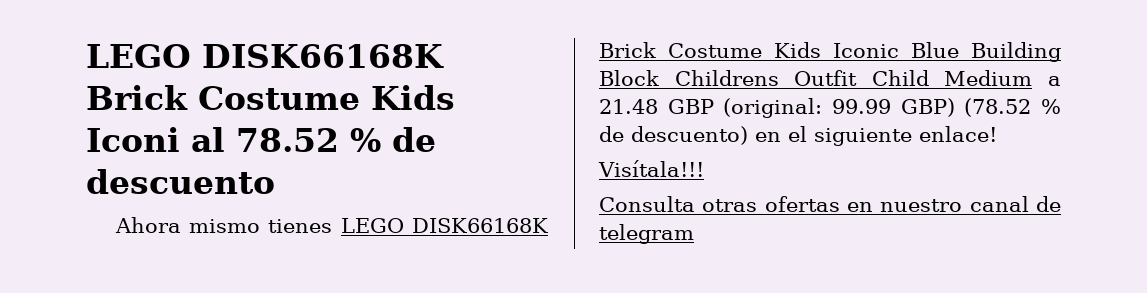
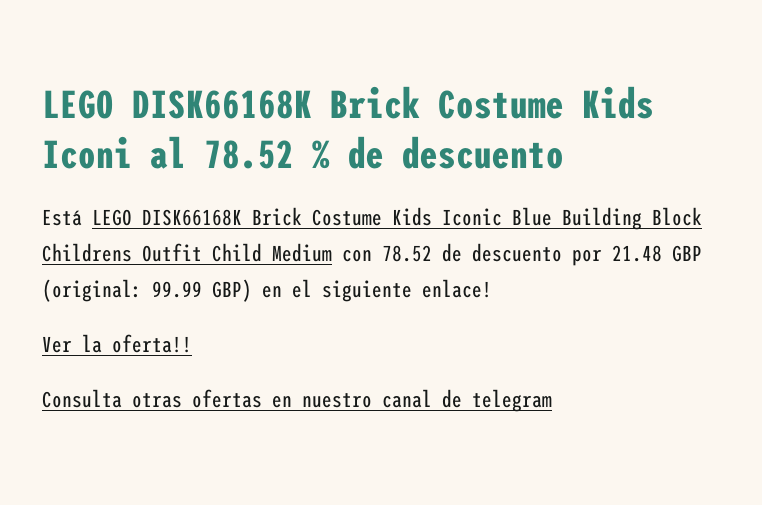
- Ahora mismo tienes LEGO DISK66168K Brick Costume Kids Iconic Blue Building Block Childrens Outfit Child Medium a 21.48 GBP (original: 99.99 GBP) (78.52 % de descuento) en el siguiente enlace!
+ Está LEGO DISK66168K Brick Costume Kids Iconic Blue Building Block Childrens Outfit Child Medium con 78.52 de descuento por 21.48 GBP (original: 99.99 GBP) en el siguiente enlace!
- Visítala!!!
+ Ver la oferta!!

